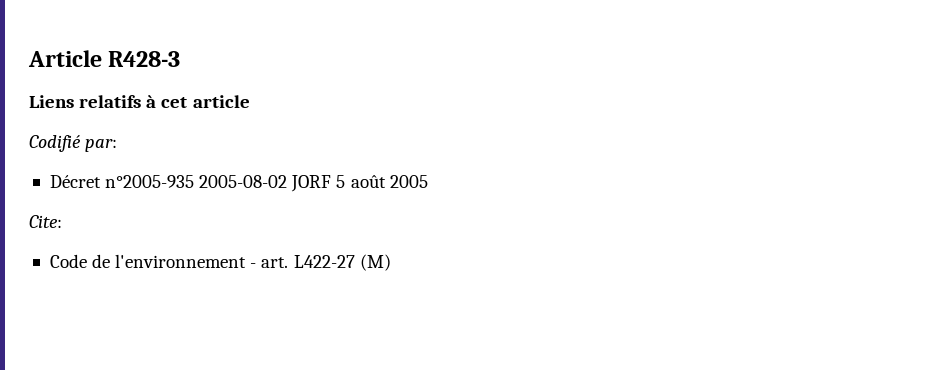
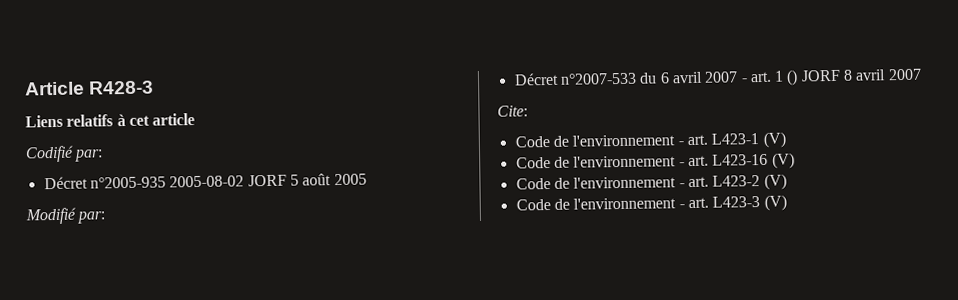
+ Modifié par:
+ Décret n°2007-533 du 6 avril 2007 - art. 1 () JORF 8 avril 2007
- Code de l'environnement - art. L422-27 (M)
+ Code de l'environnement - art. L423-1 (V)
+ Code de l'environnement - art. L423-16 (V)
+ Code de l'environnement - art. L423-2 (V)
+ Code de l'environnement - art. L423-3 (V)

